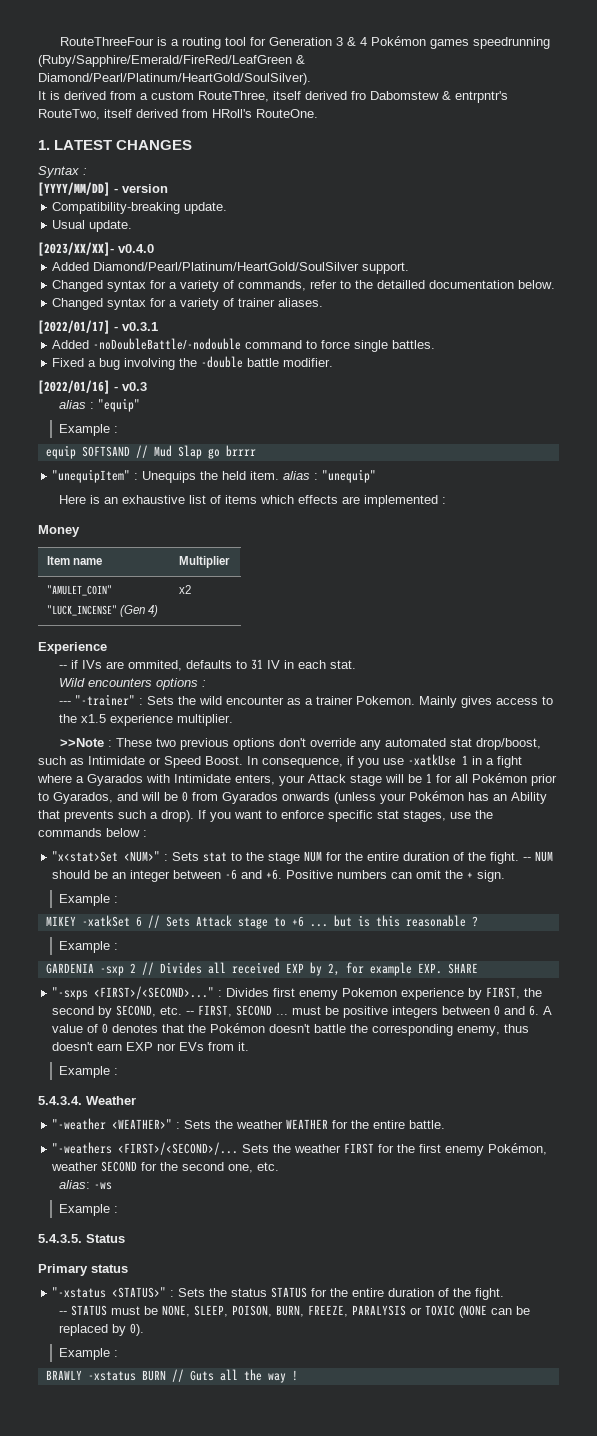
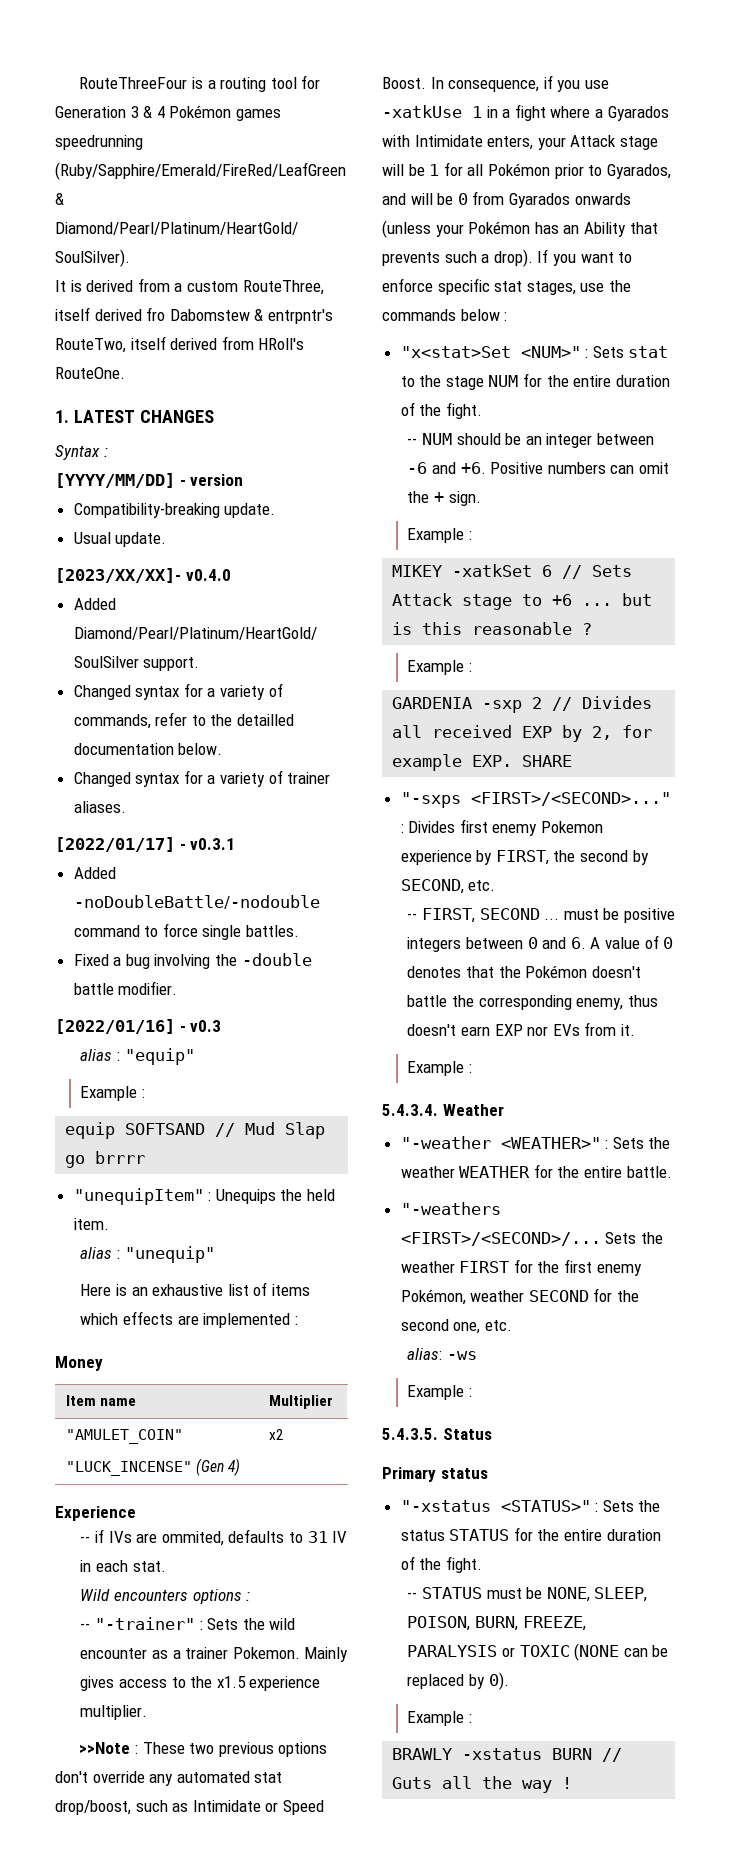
- "unequipItem" : Unequips the held item. alias : "unequip"
+ "unequipItem" : Unequips the held item.
+ alias : "unequip"
- --- "-trainer" : Sets the wild encounter as a trainer Pokemon.
+ -- "-trainer" : Sets the wild encounter as a trainer Pokemon.
- "x<stat>Set <NUM>" : Sets stat to the stage NUM for the entire duration of the fight. -- NUM should be an integer between -6 and +6.
+ "x<stat>Set <NUM>" : Sets stat to the stage NUM for the entire duration of the fight.
+ -- NUM should be an integer between -6 and +6.
- "-sxps <FIRST>/<SECOND>..." : Divides first enemy Pokemon experience by FIRST, the second by SECOND, etc. -- FIRST, SECOND ... must be positive integers between 0 and 6. A value of 0 denotes that the Pokémon doesn't battle the corresponding enemy, thus doesn't earn EXP nor EVs from it.
+ "-sxps <FIRST>/<SECOND>..." : Divides first enemy Pokemon experience by FIRST, the second by SECOND, etc.
+ -- FIRST, SECOND ... must be positive integers between 0 and 6. A value of 0 denotes that the Pokémon doesn't battle the corresponding enemy, thus doesn't earn EXP nor EVs from it.

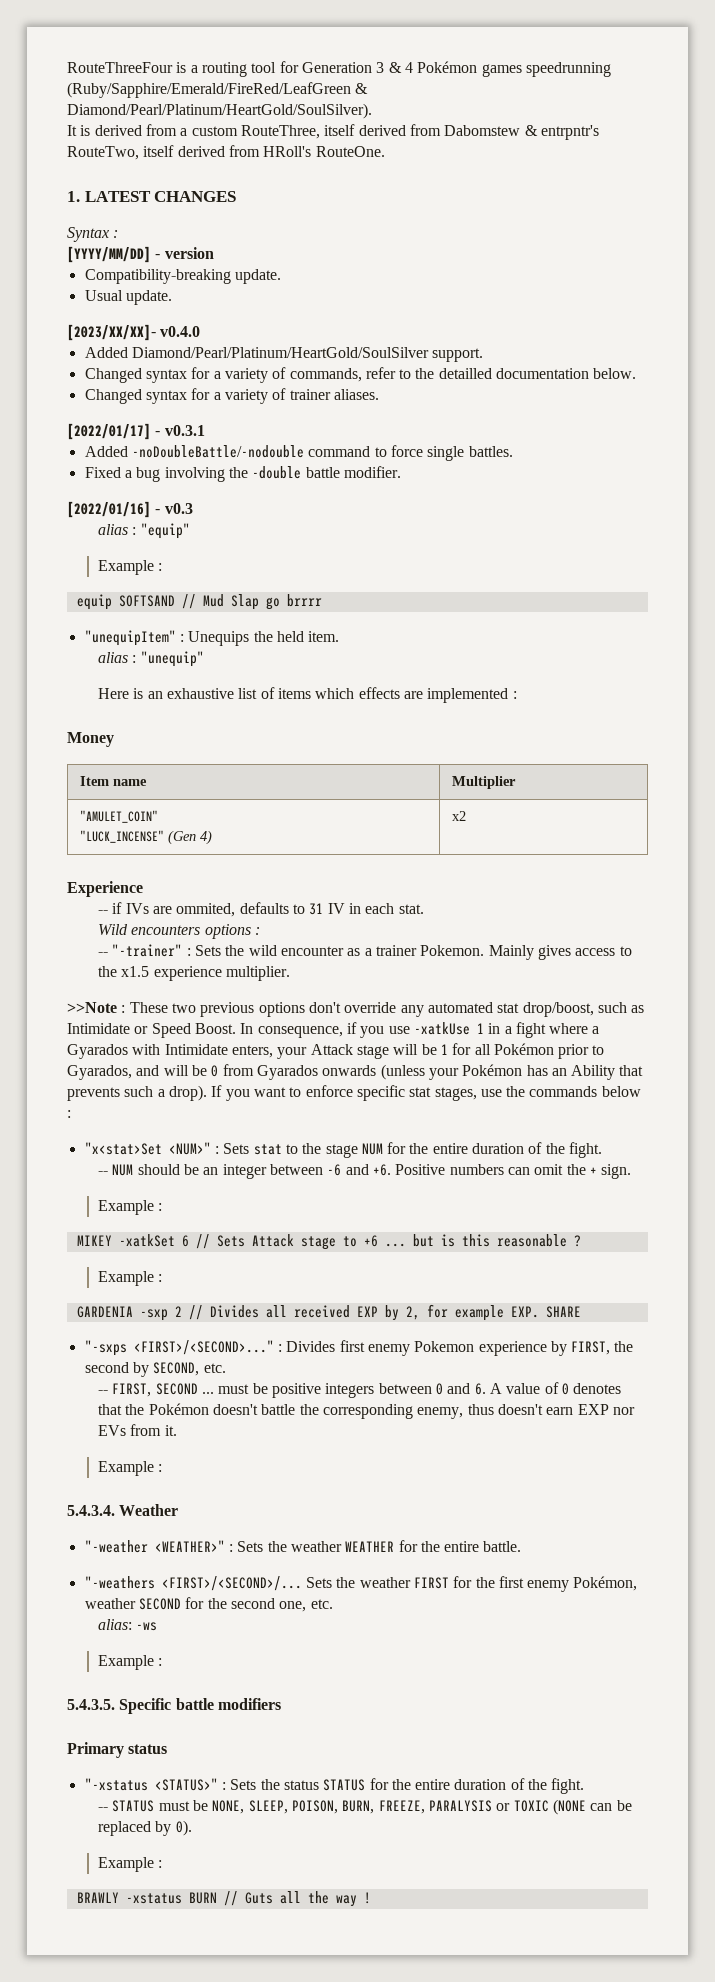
- It is derived from a custom RouteThree, itself derived fro Dabomstew & entrpntr's RouteTwo, itself derived from HRoll's RouteOne.
+ It is derived from a custom RouteThree, itself derived from Dabomstew & entrpntr's RouteTwo, itself derived from HRoll's RouteOne.
- 5.4.3.5. Status
+ 5.4.3.5. Specific battle modifiers

